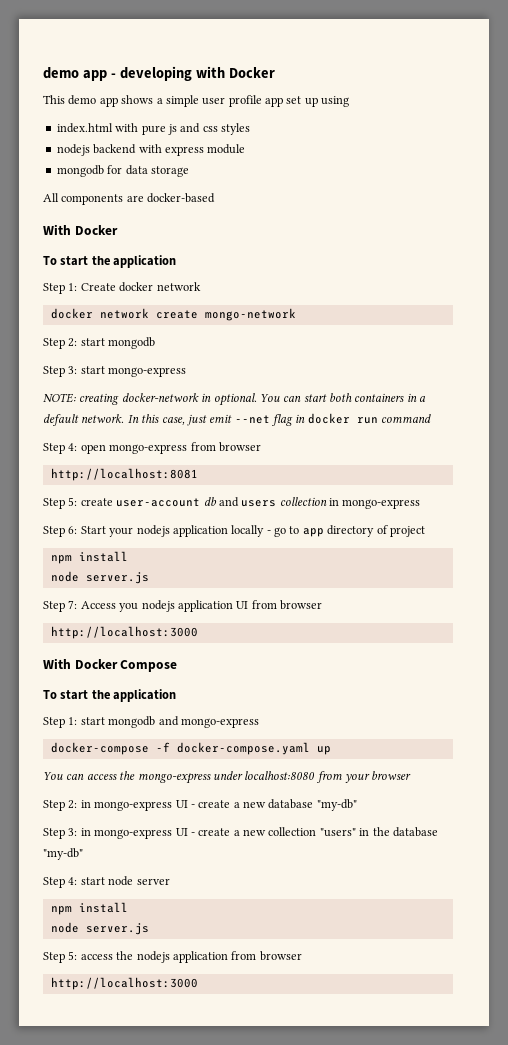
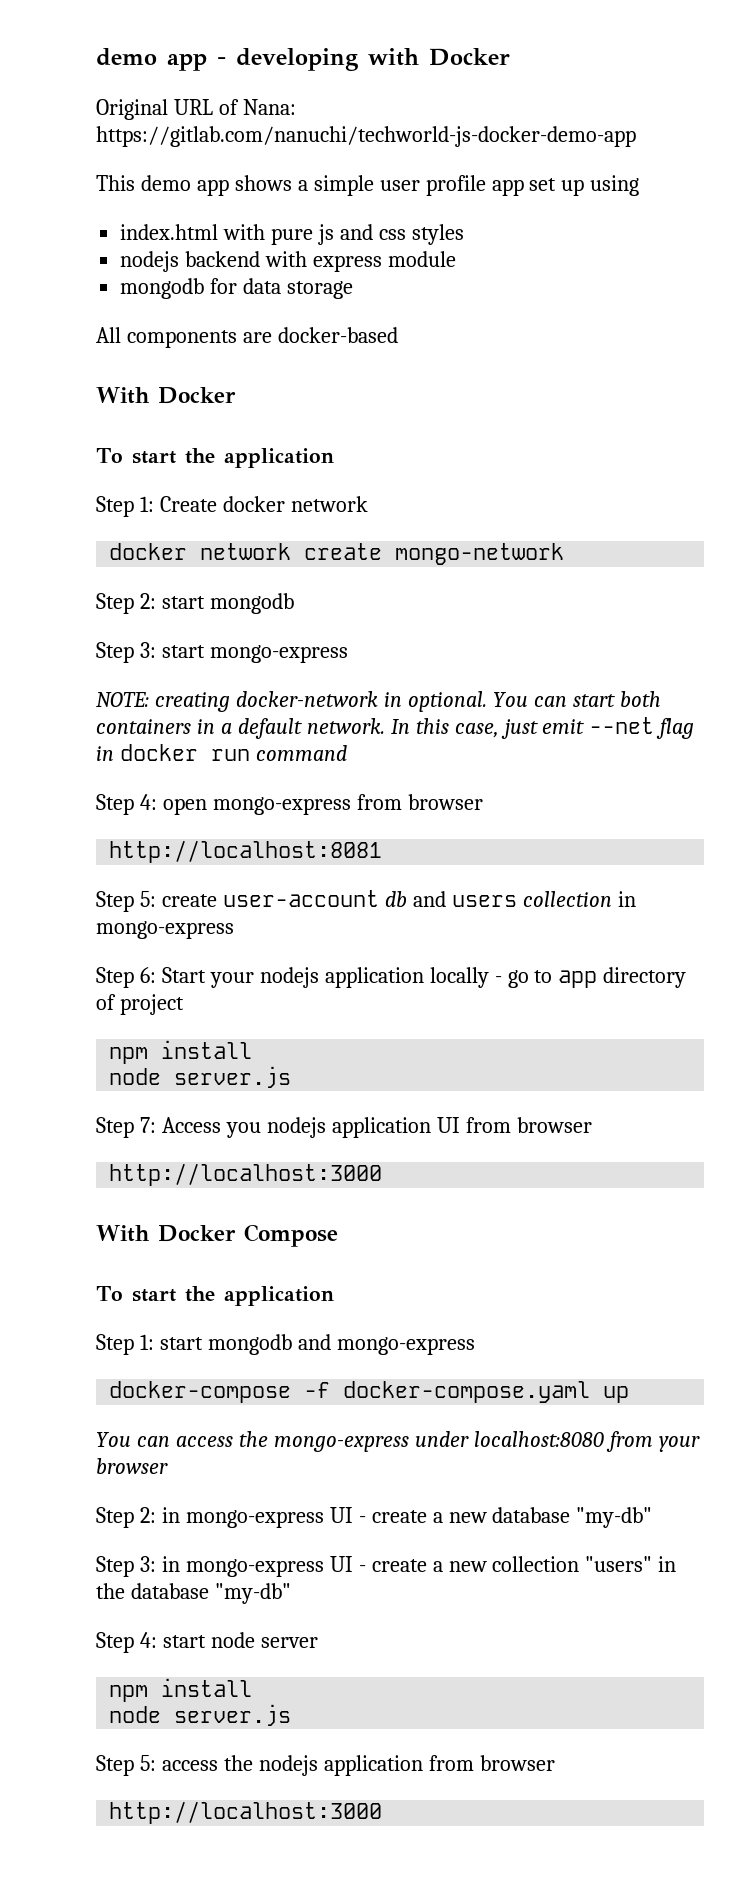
+ Original URL of Nana: https://gitlab.com/nanuchi/techworld-js-docker-demo-app

